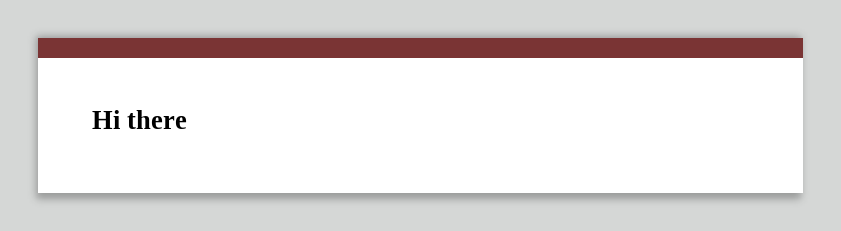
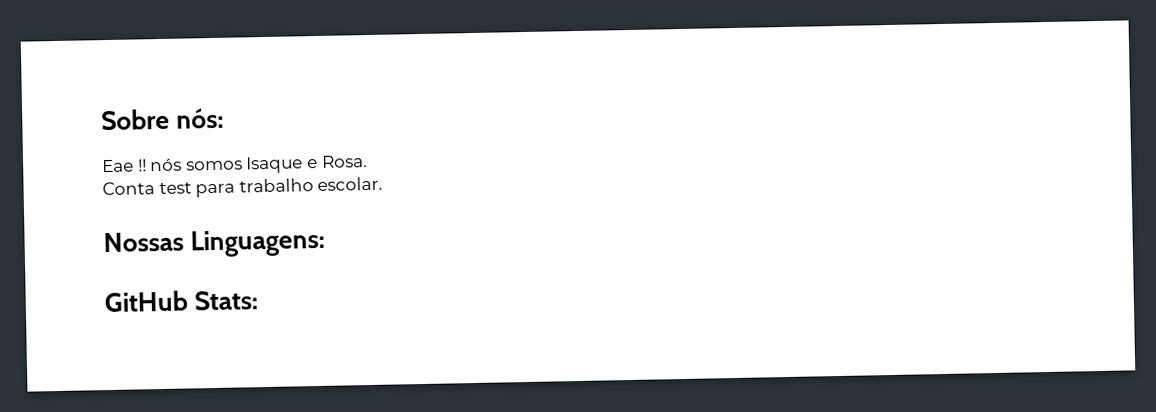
- Hi there
+ Sobre nós:
+ Eae !! nós somos Isaque e Rosa.
+ Conta test para trabalho escolar.
+ Nossas Linguagens:
+ GitHub Stats:

